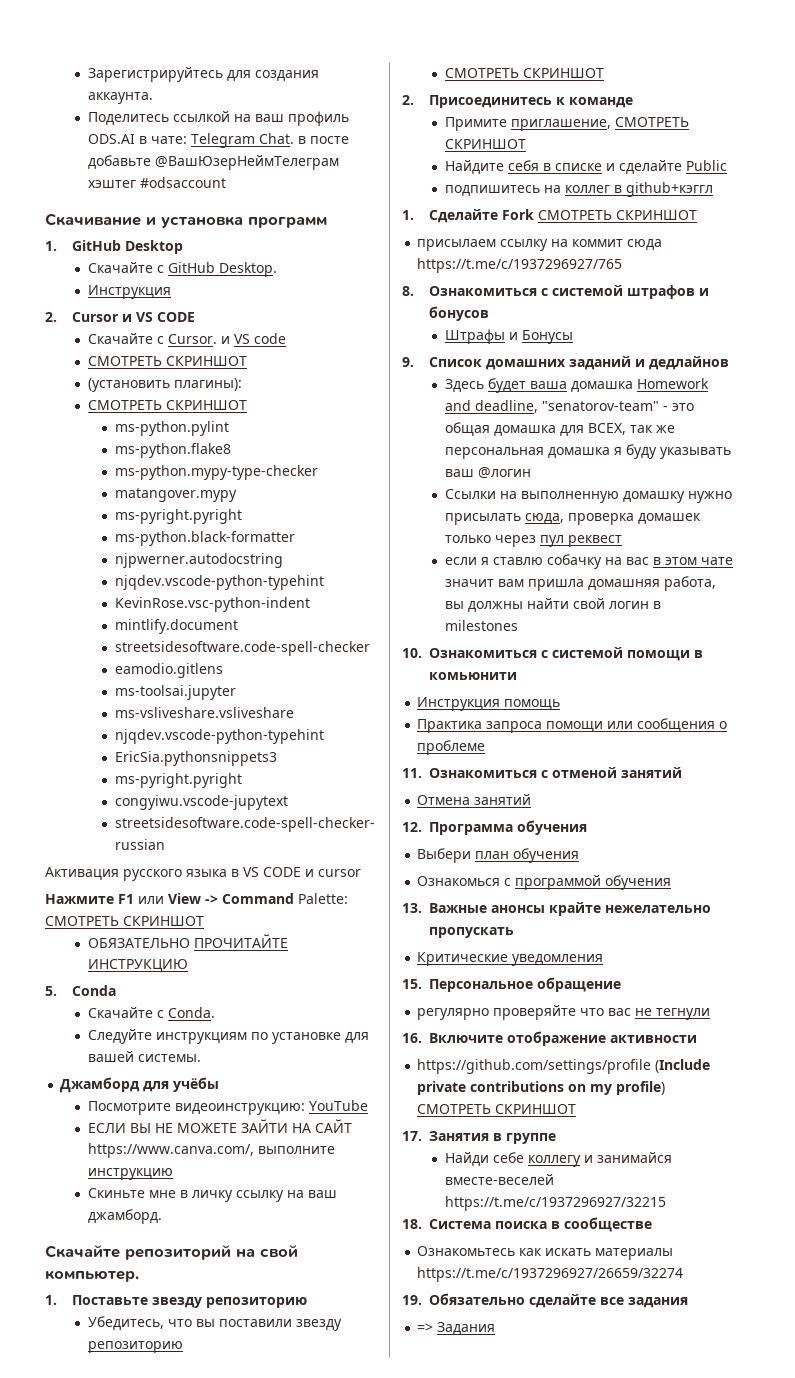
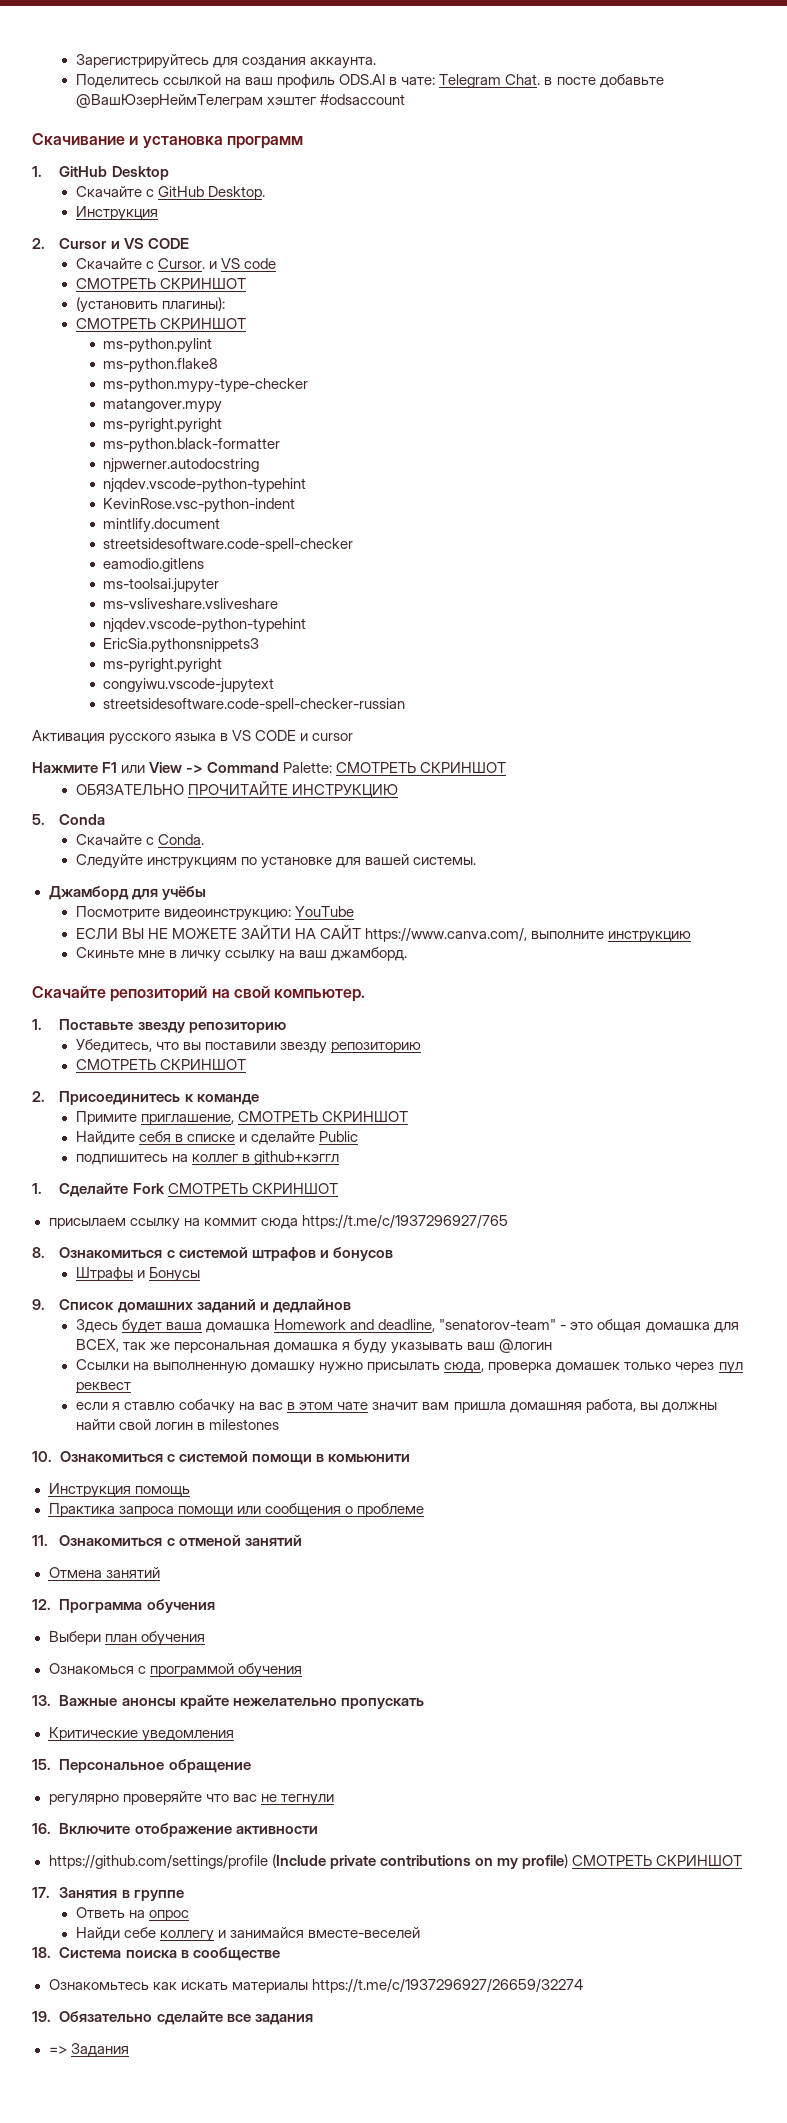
+ Ответь на опрос
- Найди себе коллегу и занимайся вместе-веселей https://t.me/c/1937296927/32215
+ Найди себе коллегу и занимайся вместе-веселей

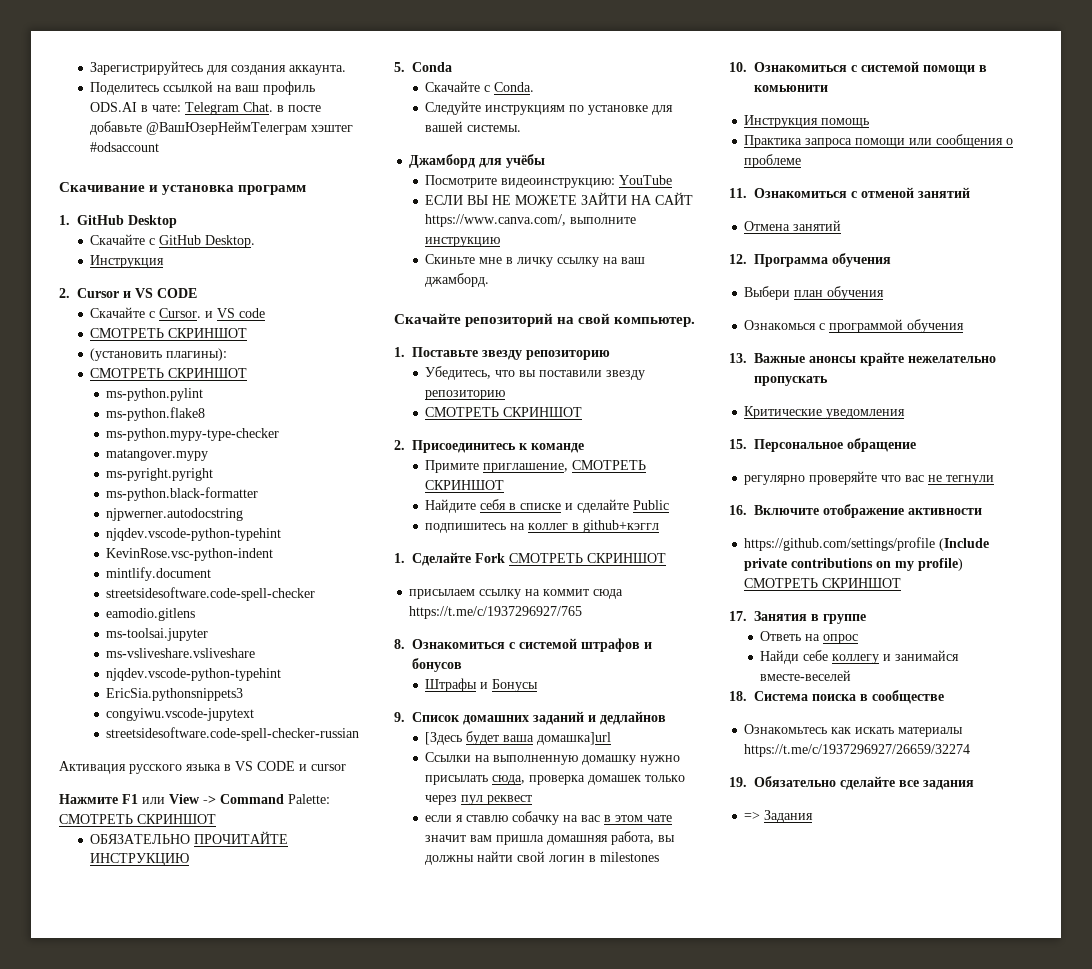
  EricSia.pythonsnippets3
- ms-pyright.pyright
- Здесь будет ваша домашка Homework and deadline, "senatorov-team" - это общая домашка для ВСЕХ, так же персональная домашка я буду указывать ваш @логин
+ [Здесь будет ваша домашка]url

